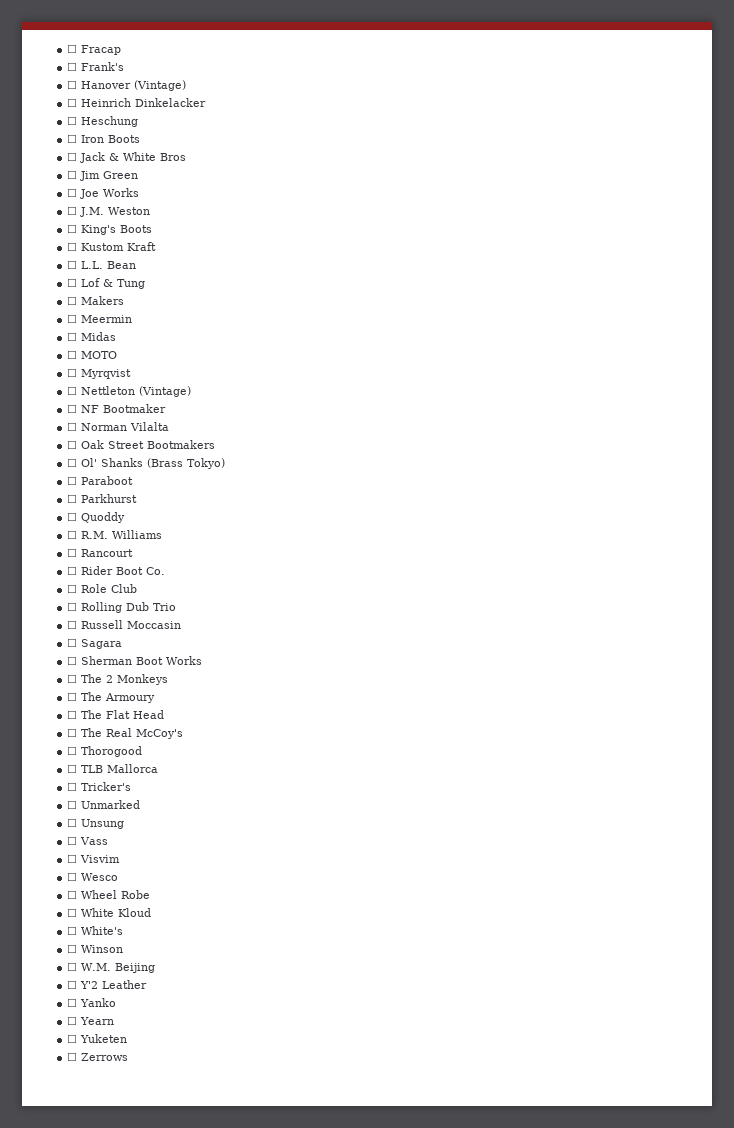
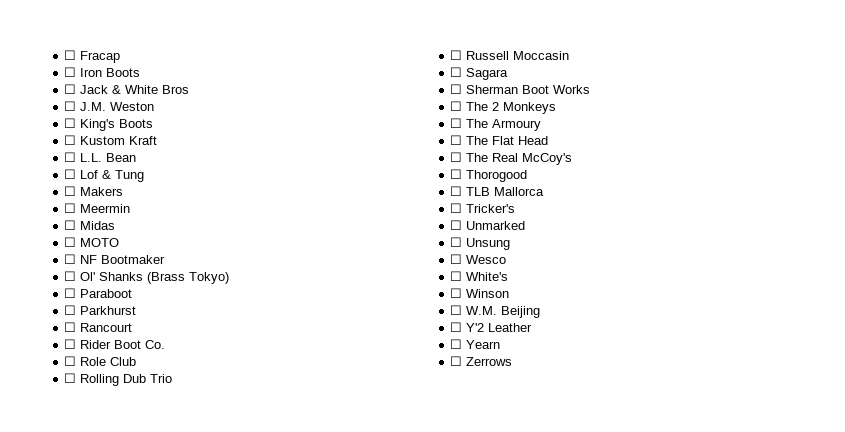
- ☐ Frank's
- ☐ Hanover (Vintage)
- ☐ Heinrich Dinkelacker
- ☐ Heschung
- ☐ Jim Green
- ☐ Joe Works
- ☐ Myrqvist
- ☐ Nettleton (Vintage)
  ☐ NF Bootmaker
- ☐ Norman Vilalta
- ☐ Oak Street Bootmakers
- ☐ Quoddy
- ☐ R.M. Williams
- ☐ Vass
- ☐ Visvim
  ☐ Wesco
- ☐ Wheel Robe
- ☐ White Kloud
- ☐ Yanko
- ☐ Yuketen

